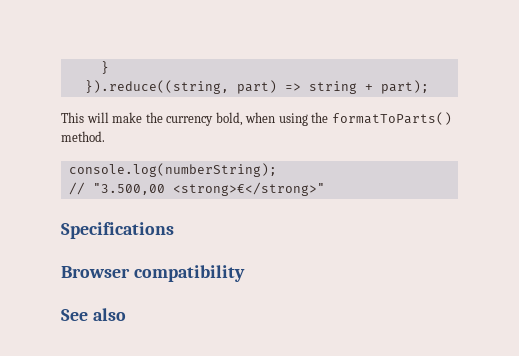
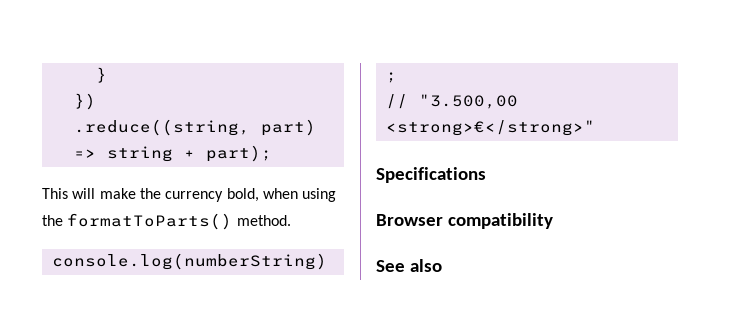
- }).reduce((string, part) => string + part);
+ })
+ .reduce((string, part) => string + part);

